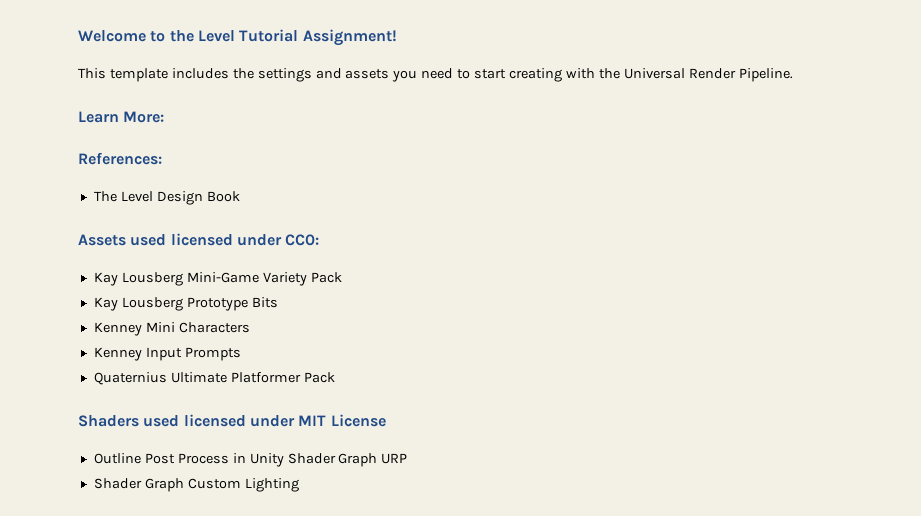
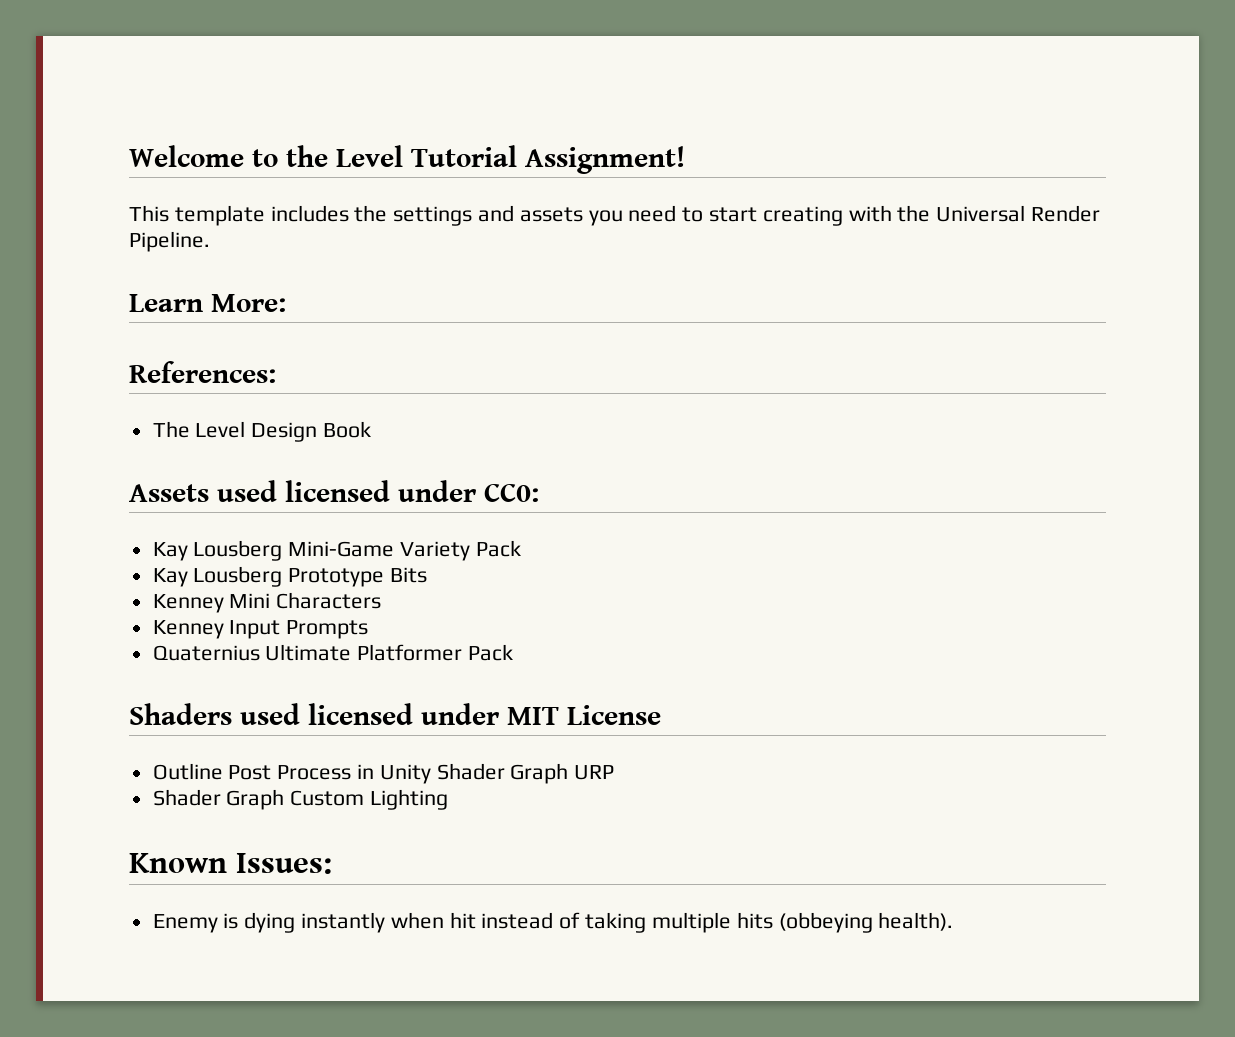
+ Known Issues:
+ Enemy is dying instantly when hit instead of taking multiple hits (obbeying health).

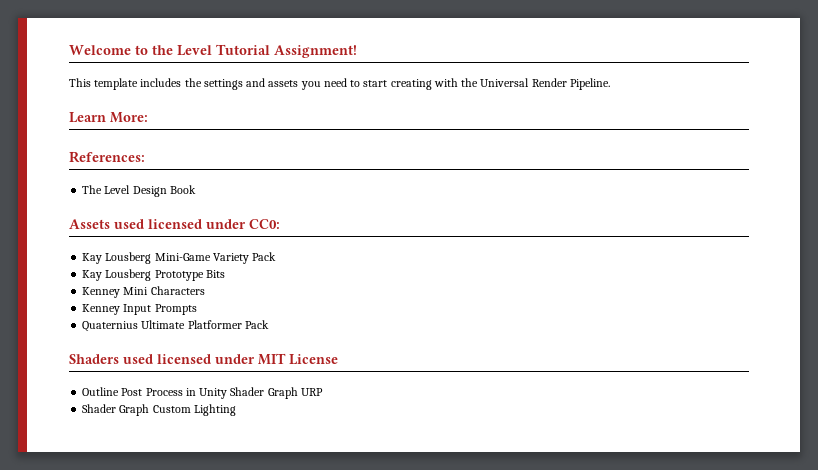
- Known Issues:
- Enemy is dying instantly when hit instead of taking multiple hits (obbeying health).

